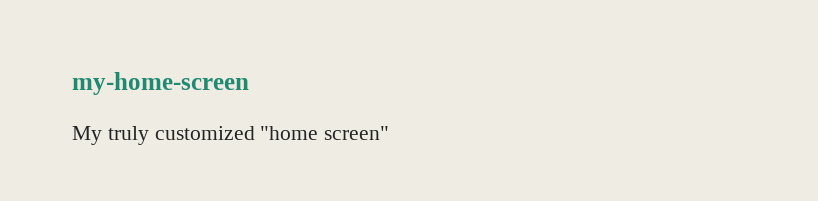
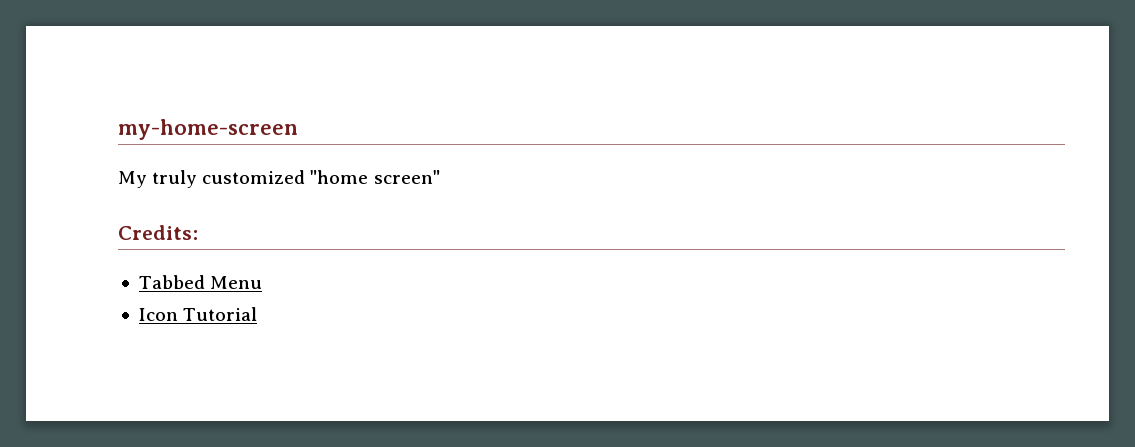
+ Credits:
+ Tabbed Menu
+ Icon Tutorial

